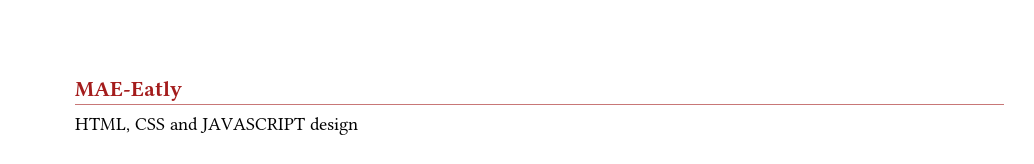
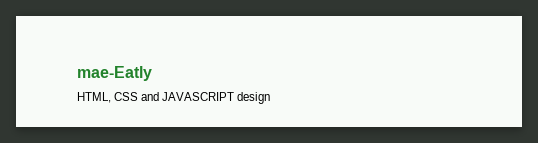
- MAE-Eatly
+ mae-Eatly

